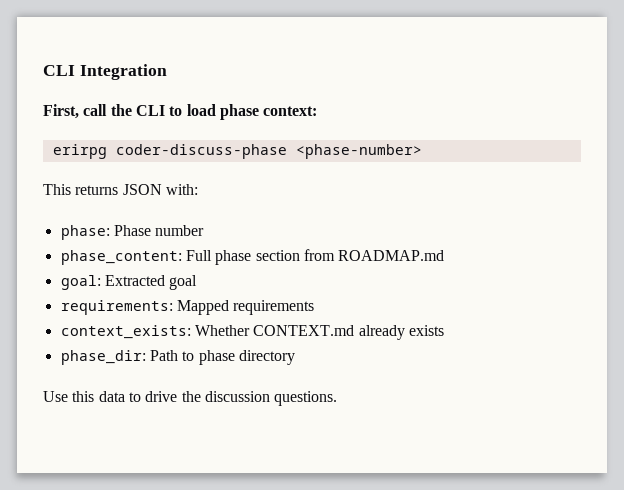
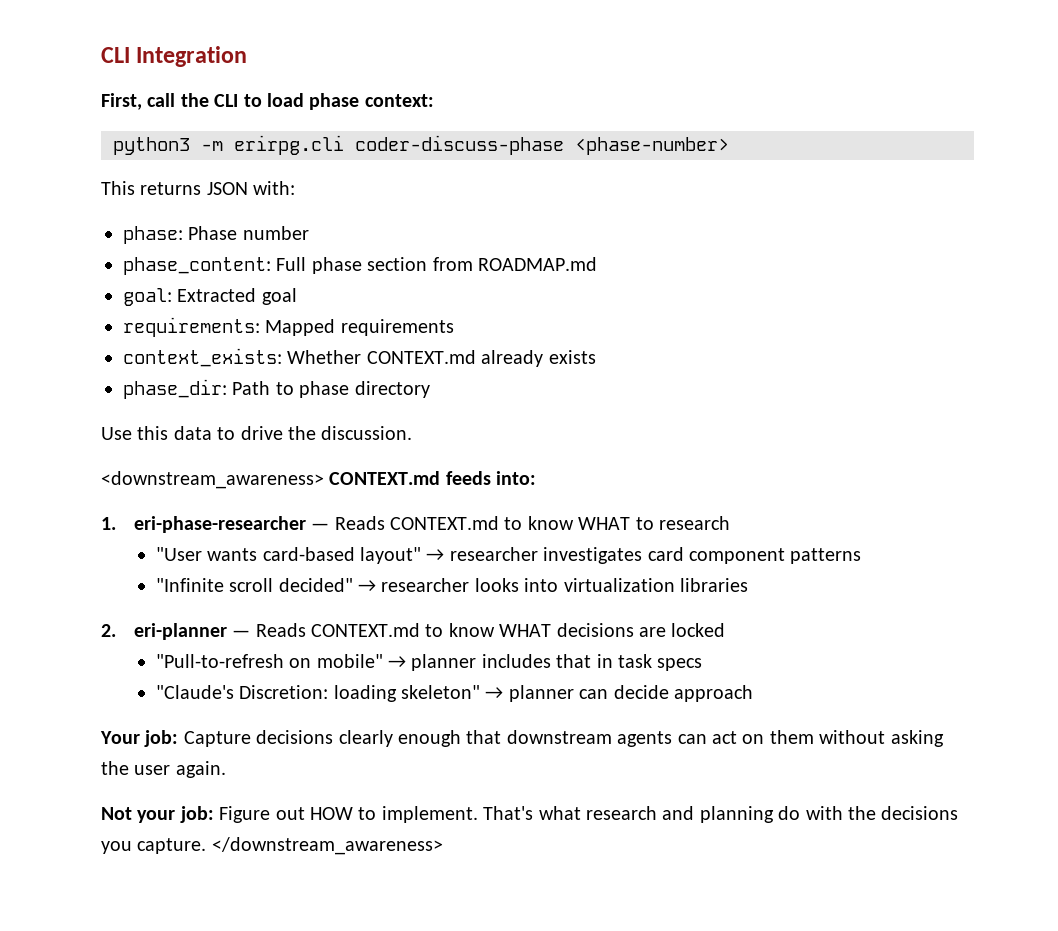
- erirpg coder-discuss-phase <phase-number>
+ python3 -m erirpg.cli coder-discuss-phase <phase-number>
- Use this data to drive the discussion questions.
+ Use this data to drive the discussion.
+ <downstream_awareness> CONTEXT.md feeds into:
+ 1. eri-phase-researcher — Reads CONTEXT.md to know WHAT to research
+ "User wants card-based layout" → researcher investigates card component patterns
+ "Infinite scroll decided" → researcher looks into virtualization libraries
+ 2. eri-planner — Reads CONTEXT.md to know WHAT decisions are locked
+ "Pull-to-refresh on mobile" → planner includes that in task specs
+ "Claude's Discretion: loading skeleton" → planner can decide approach
+ Your job: Capture decisions clearly enough that downstream agents can act on them without asking the user again.
+ Not your job: Figure out HOW to implement. That's what research and planning do with the decisions you capture. </downstream_awareness>

